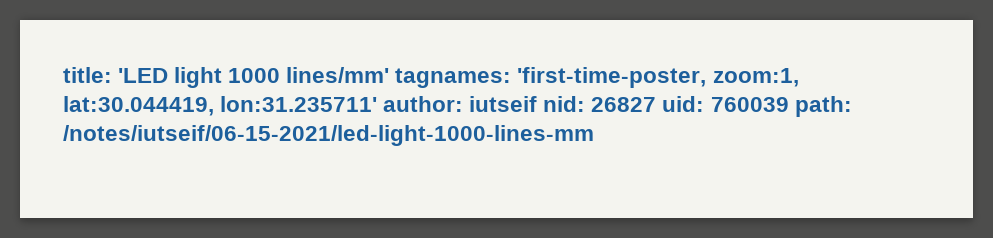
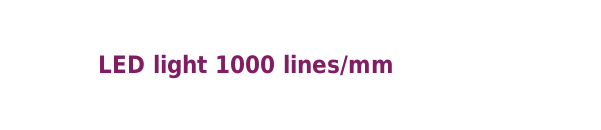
- title: 'LED light 1000 lines/mm' tagnames: 'first-time-poster, zoom:1, lat:30.044419, lon:31.235711' author: iutseif nid: 26827 uid: 760039 path: /notes/iutseif/06-15-2021/led-light-1000-lines-mm
+ LED light 1000 lines/mm

